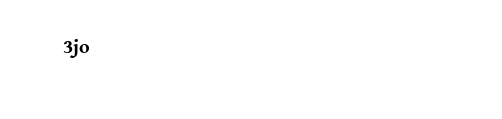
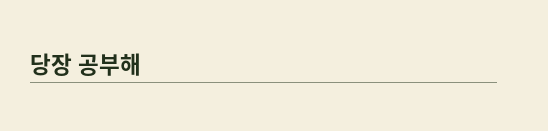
- 3jo
+ 당장 공부해

